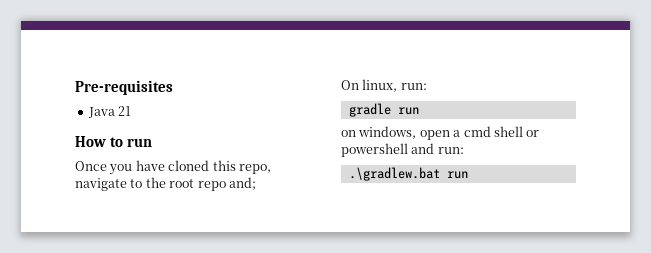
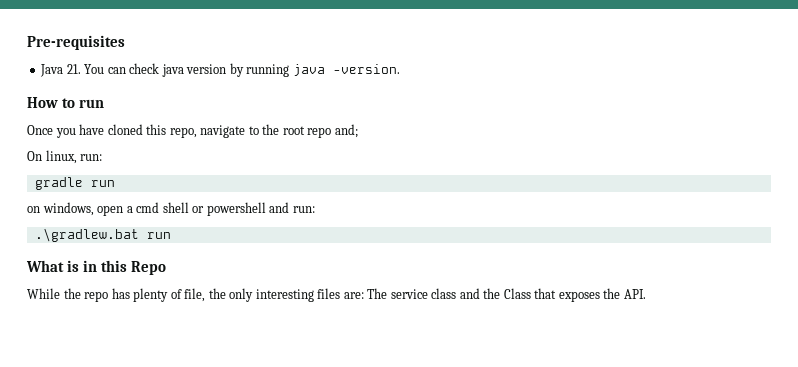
- Java 21
+ Java 21. You can check java version by running java -version.
+ What is in this Repo
+ While the repo has plenty of file, the only interesting files are: The service class and the Class that exposes the API.

